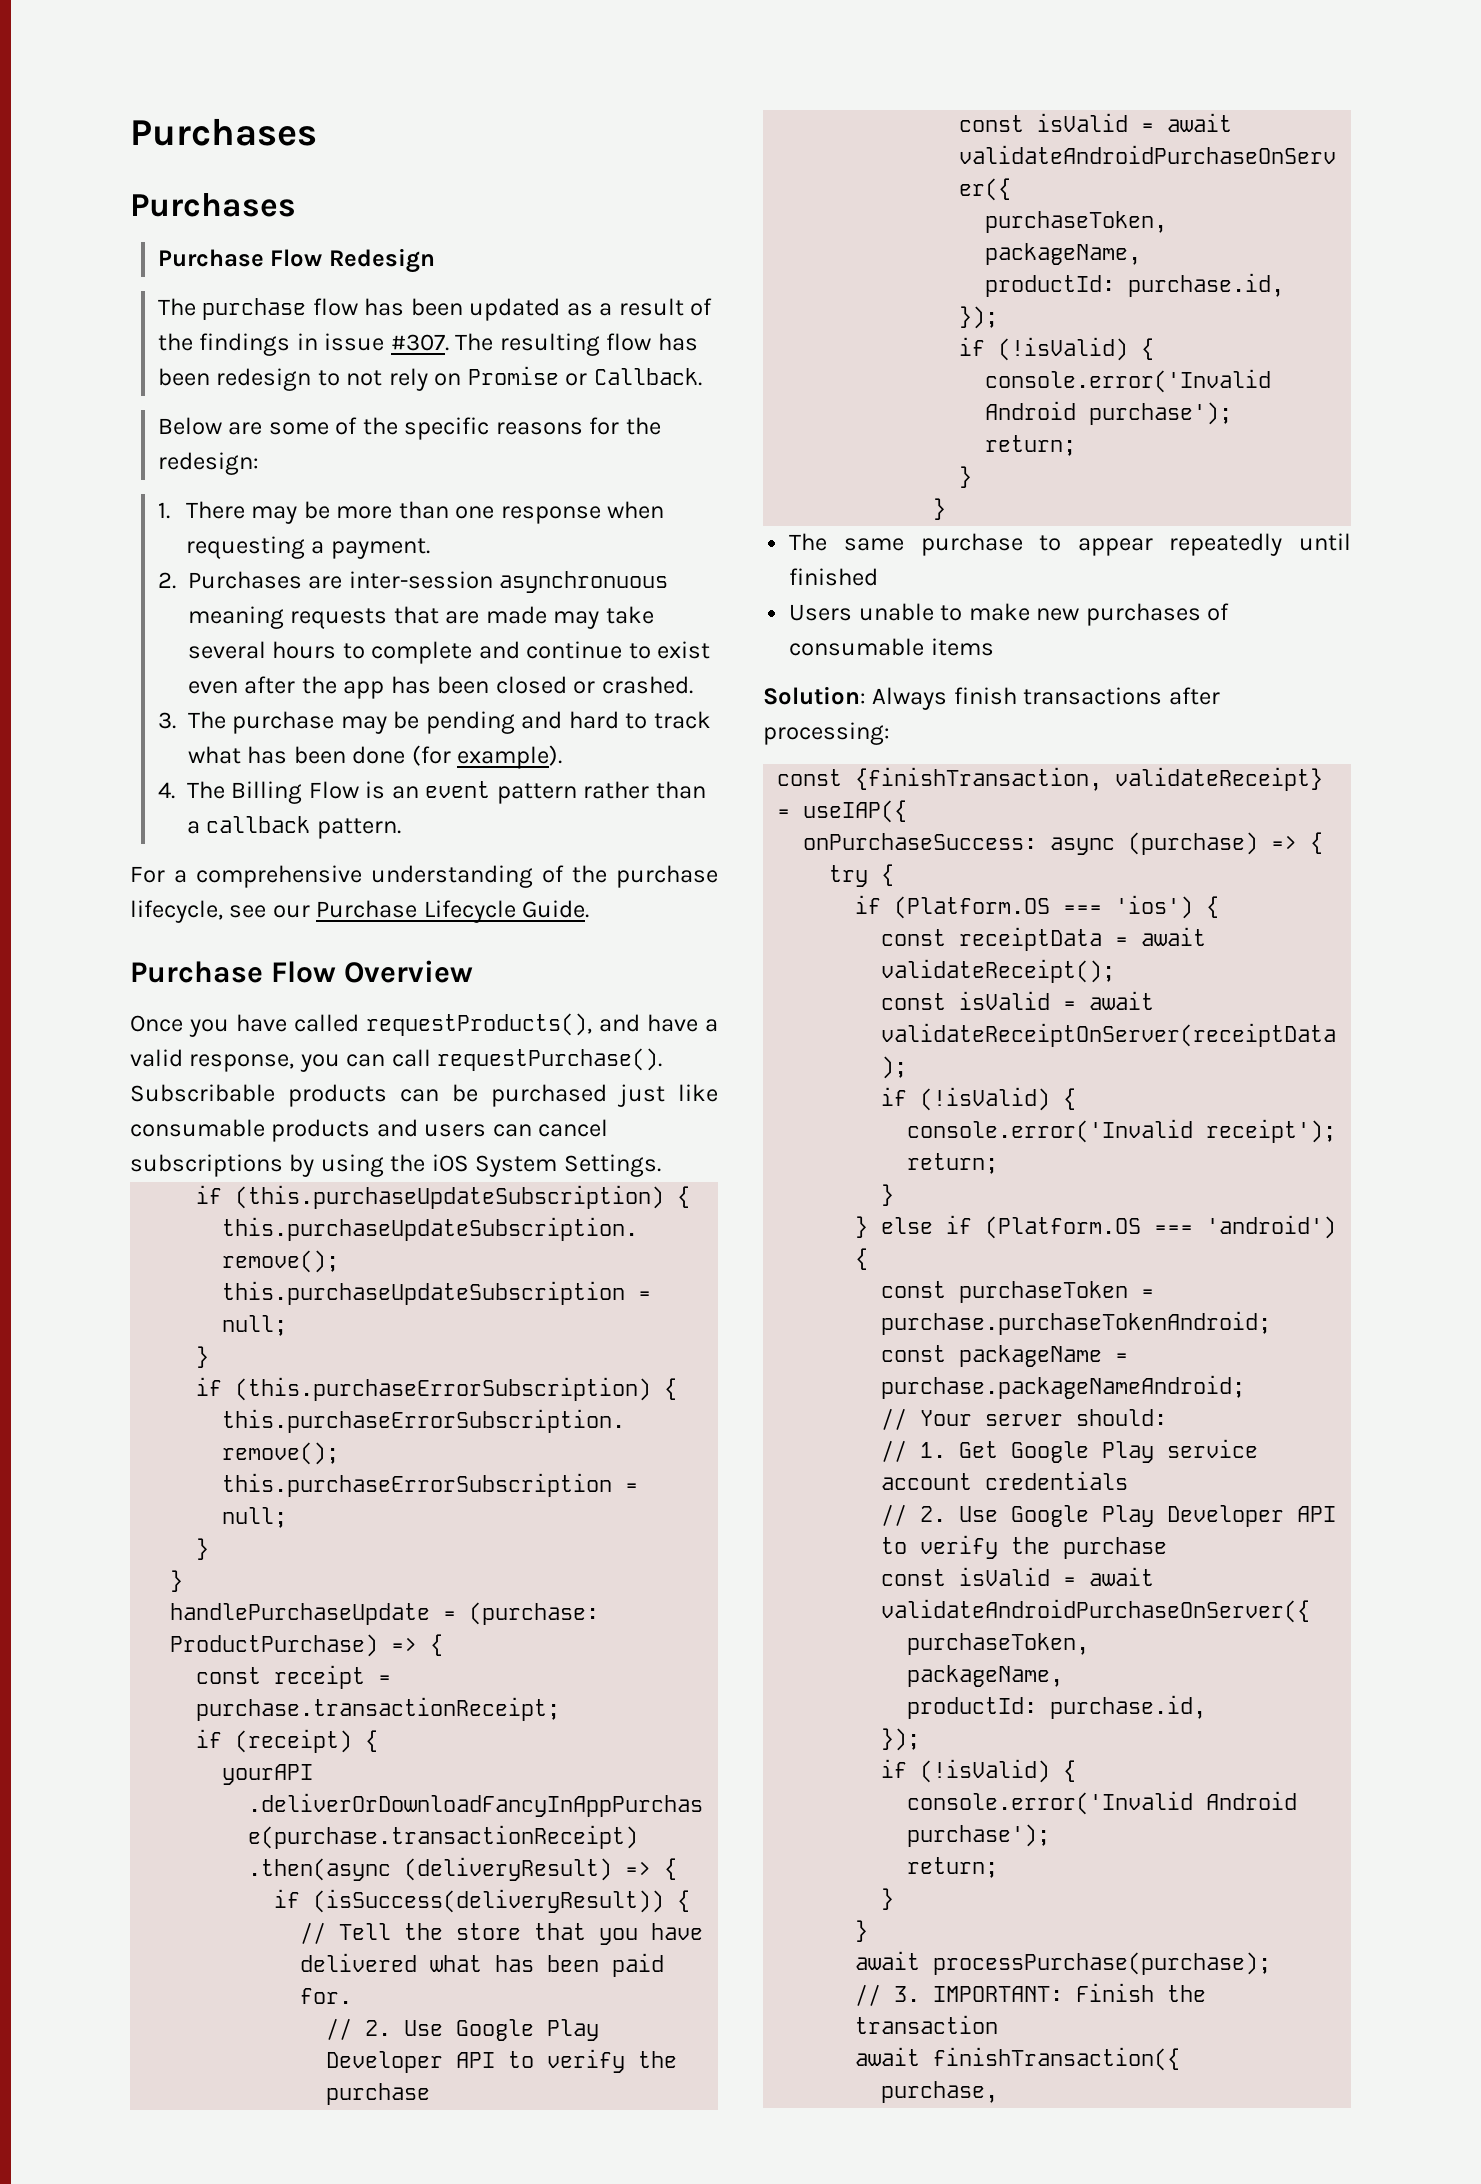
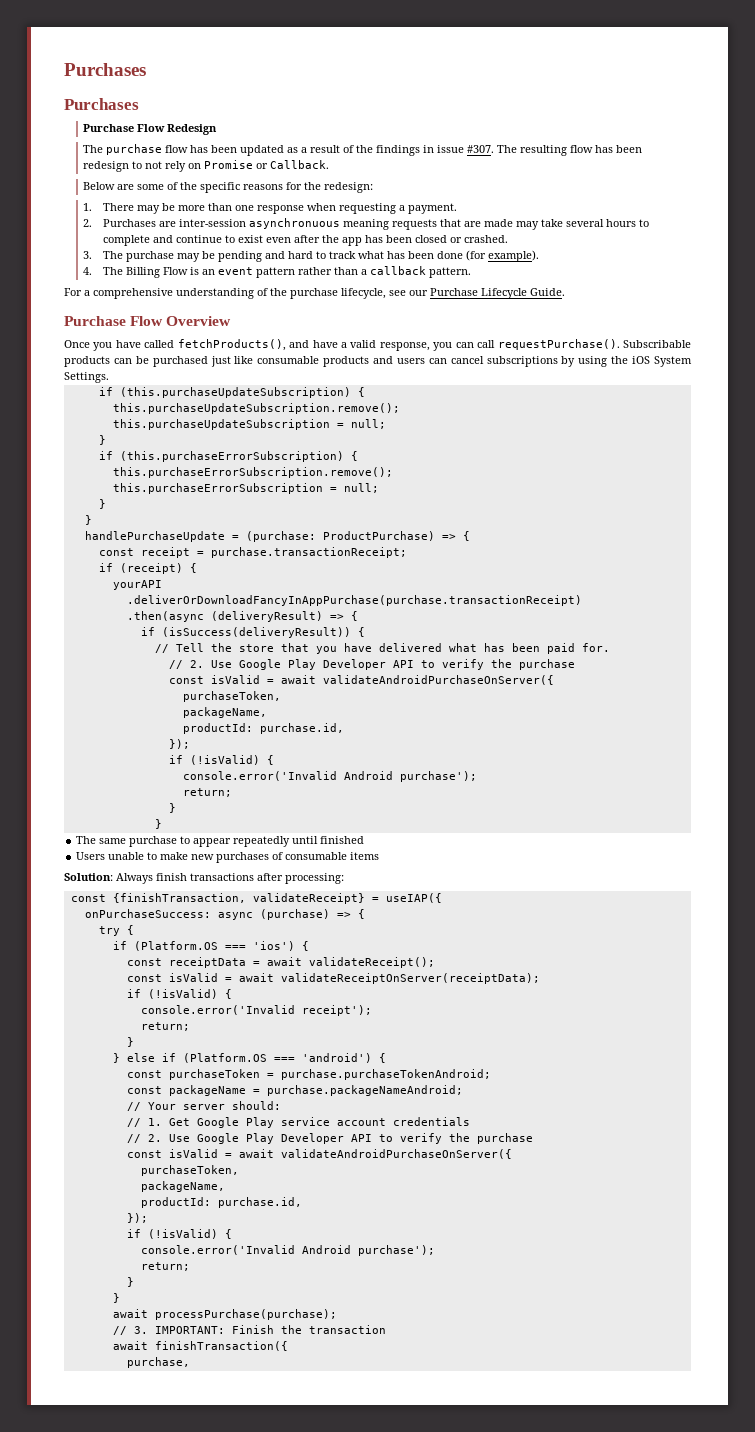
- Once you have called requestProducts(), and have a valid response, you can call requestPurchase().
+ Once you have called fetchProducts(), and have a valid response, you can call requestPurchase().

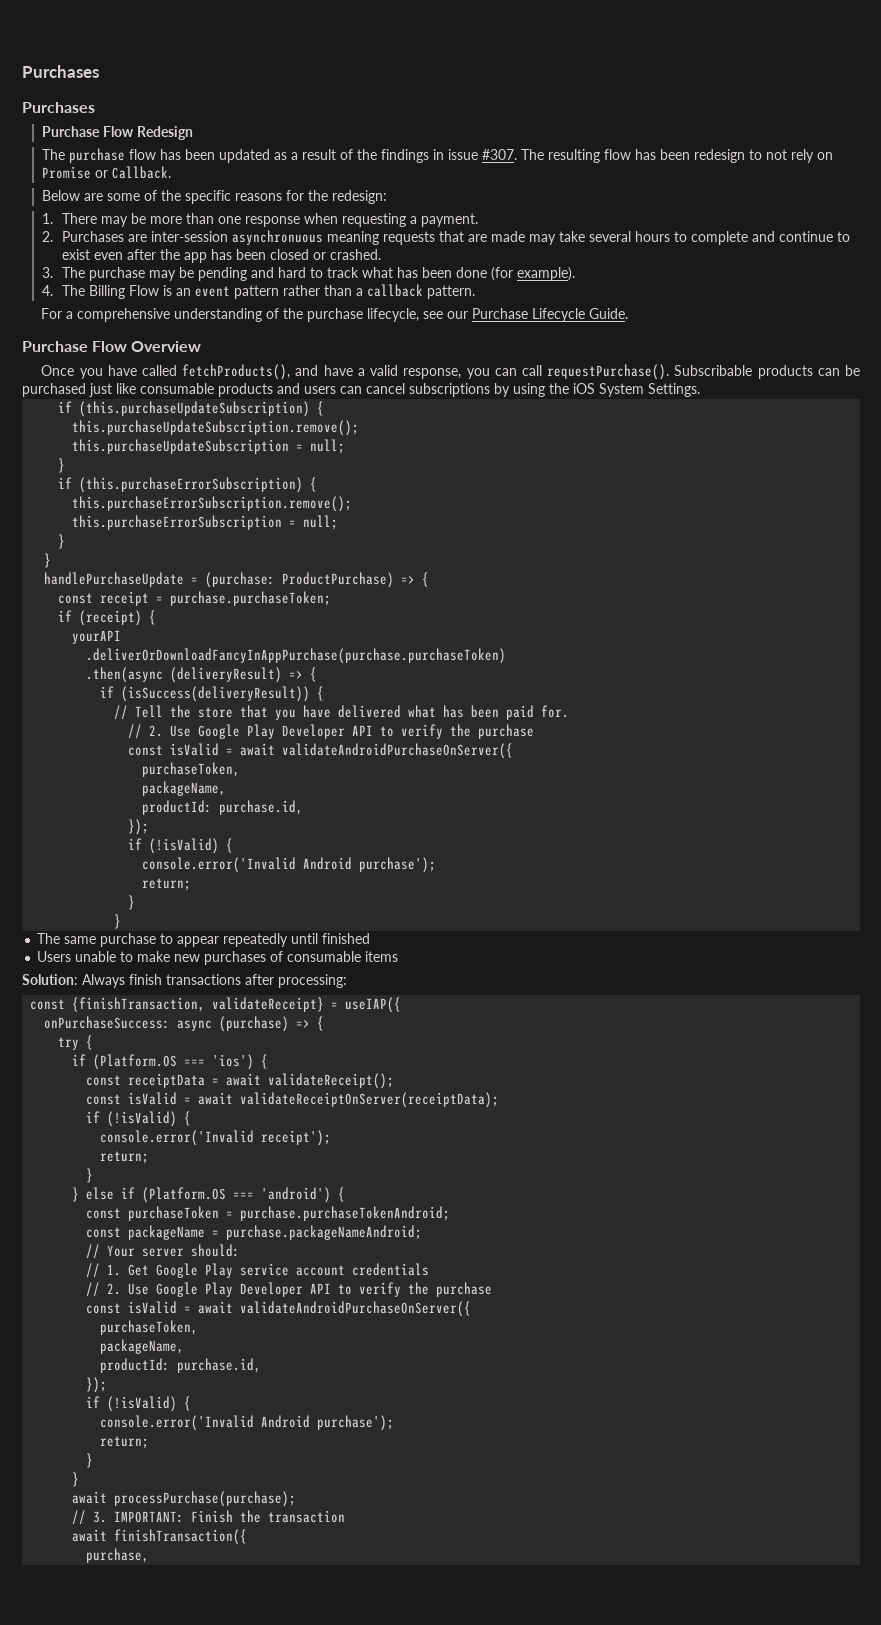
- const receipt = purchase.transactionReceipt;
+ const receipt = purchase.purchaseToken;
- .deliverOrDownloadFancyInAppPurchase(purchase.transactionReceipt)
+ .deliverOrDownloadFancyInAppPurchase(purchase.purchaseToken)

